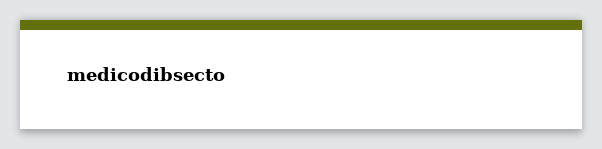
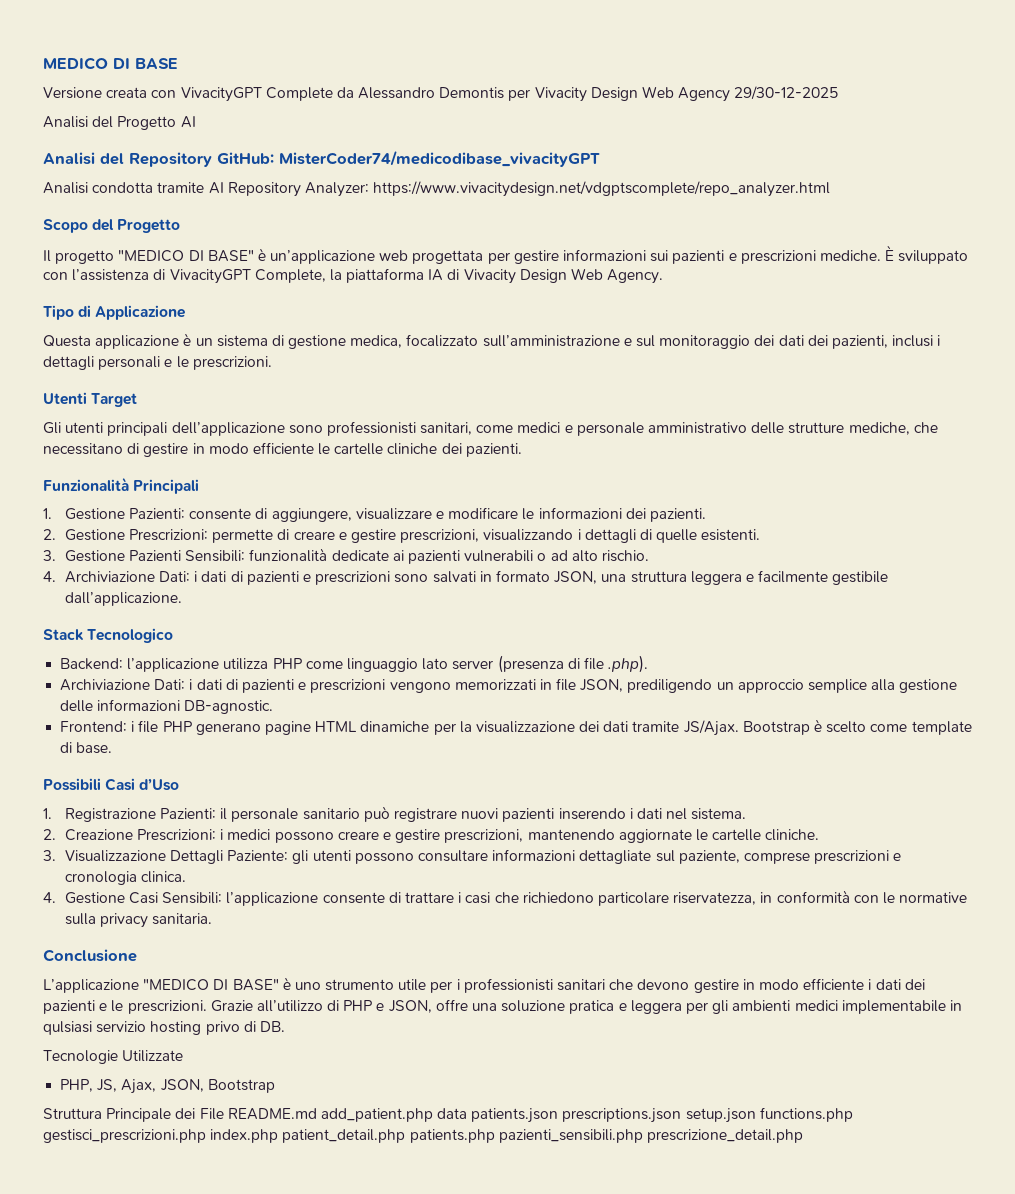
- medicodibsecto
+ MEDICO DI BASE
+ Versione creata con VivacityGPT Complete da Alessandro Demontis per Vivacity Design Web Agency 29/30-12-2025
+ Analisi del Progetto AI
+ Analisi del Repository GitHub: MisterCoder74/medicodibase_vivacityGPT
+ Analisi condotta tramite AI Repository Analyzer: https://www.vivacitydesign.net/vdgptscomplete/repo_analyzer.html
+ Scopo del Progetto
+ Il progetto "MEDICO DI BASE" è un’applicazione web progettata per gestire informazioni sui pazienti e prescrizioni mediche. È sviluppato con l’assistenza di VivacityGPT Complete, la piattaforma IA di Vivacity Design Web Agency.
+ Tipo di Applicazione
+ Questa applicazione è un sistema di gestione medica, focalizzato sull’amministrazione e sul monitoraggio dei dati dei pazienti, inclusi i dettagli personali e le prescrizioni.
+ Utenti Target
+ Gli utenti principali dell’applicazione sono professionisti sanitari, come medici e personale amministrativo delle strutture mediche, che necessitano di gestire in modo efficiente le cartelle cliniche dei pazienti.
+ Funzionalità Principali
+ 1. Gestione Pazienti: consente di aggiungere, visualizzare e modificare le informazioni dei pazienti.
+ 2. Gestione Prescrizioni: permette di creare e gestire prescrizioni, visualizzando i dettagli di quelle esistenti.
+ 3. Gestione Pazienti Sensibili: funzionalità dedicate ai pazienti vulnerabili o ad alto rischio.
+ 4. Archiviazione Dati: i dati di pazienti e prescrizioni sono salvati in formato JSON, una struttura leggera e facilmente gestibile dall’applicazione.
+ Stack Tecnologico
+ Backend: l’applicazione utilizza PHP come linguaggio lato server (presenza di file .php).
+ Archiviazione Dati: i dati di pazienti e prescrizioni vengono memorizzati in file JSON, prediligendo un approccio semplice alla gestione delle informazioni DB-agnostic.
+ Frontend: i file PHP generano pagine HTML dinamiche per la visualizzazione dei dati tramite JS/Ajax. Bootstrap è scelto come template di base.
+ Possibili Casi d’Uso
+ 1. Registrazione Pazienti: il personale sanitario può registrare nuovi pazienti inserendo i dati nel sistema.
+ 2. Creazione Prescrizioni: i medici possono creare e gestire prescrizioni, mantenendo aggiornate le cartelle cliniche.
+ 3. Visualizzazione Dettagli Paziente: gli utenti possono consultare informazioni dettagliate sul paziente, comprese prescrizioni e cronologia clinica.
+ 4. Gestione Casi Sensibili: l’applicazione consente di trattare i casi che richiedono particolare riservatezza, in conformità con le normative sulla privacy sanitaria.
+ Conclusione
+ L’applicazione "MEDICO DI BASE" è uno strumento utile per i professionisti sanitari che devono gestire in modo efficiente i dati dei pazienti e le prescrizioni. Grazie all’utilizzo di PHP e JSON, offre una soluzione pratica e leggera per gli ambienti medici implementabile in qulsiasi servizio hosting privo di DB.
+ Tecnologie Utilizzate
+ PHP, JS, Ajax, JSON, Bootstrap
+ Struttura Principale dei File README.md add_patient.php data patients.json prescriptions.json setup.json functions.php gestisci_prescrizioni.php index.php patient_detail.php patients.php pazienti_sensibili.php prescrizione_detail.php

